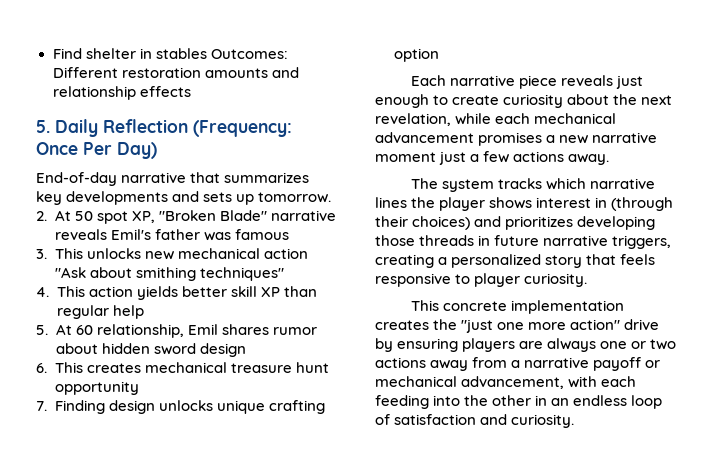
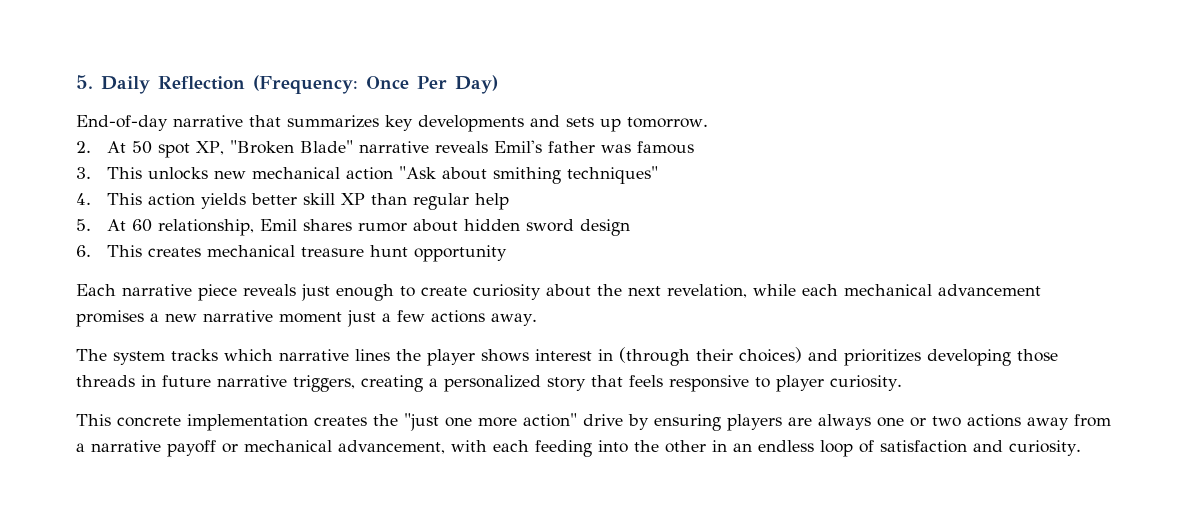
- Find shelter in stables Outcomes: Different restoration amounts and relationship effects
- 7. Finding design unlocks unique crafting option

